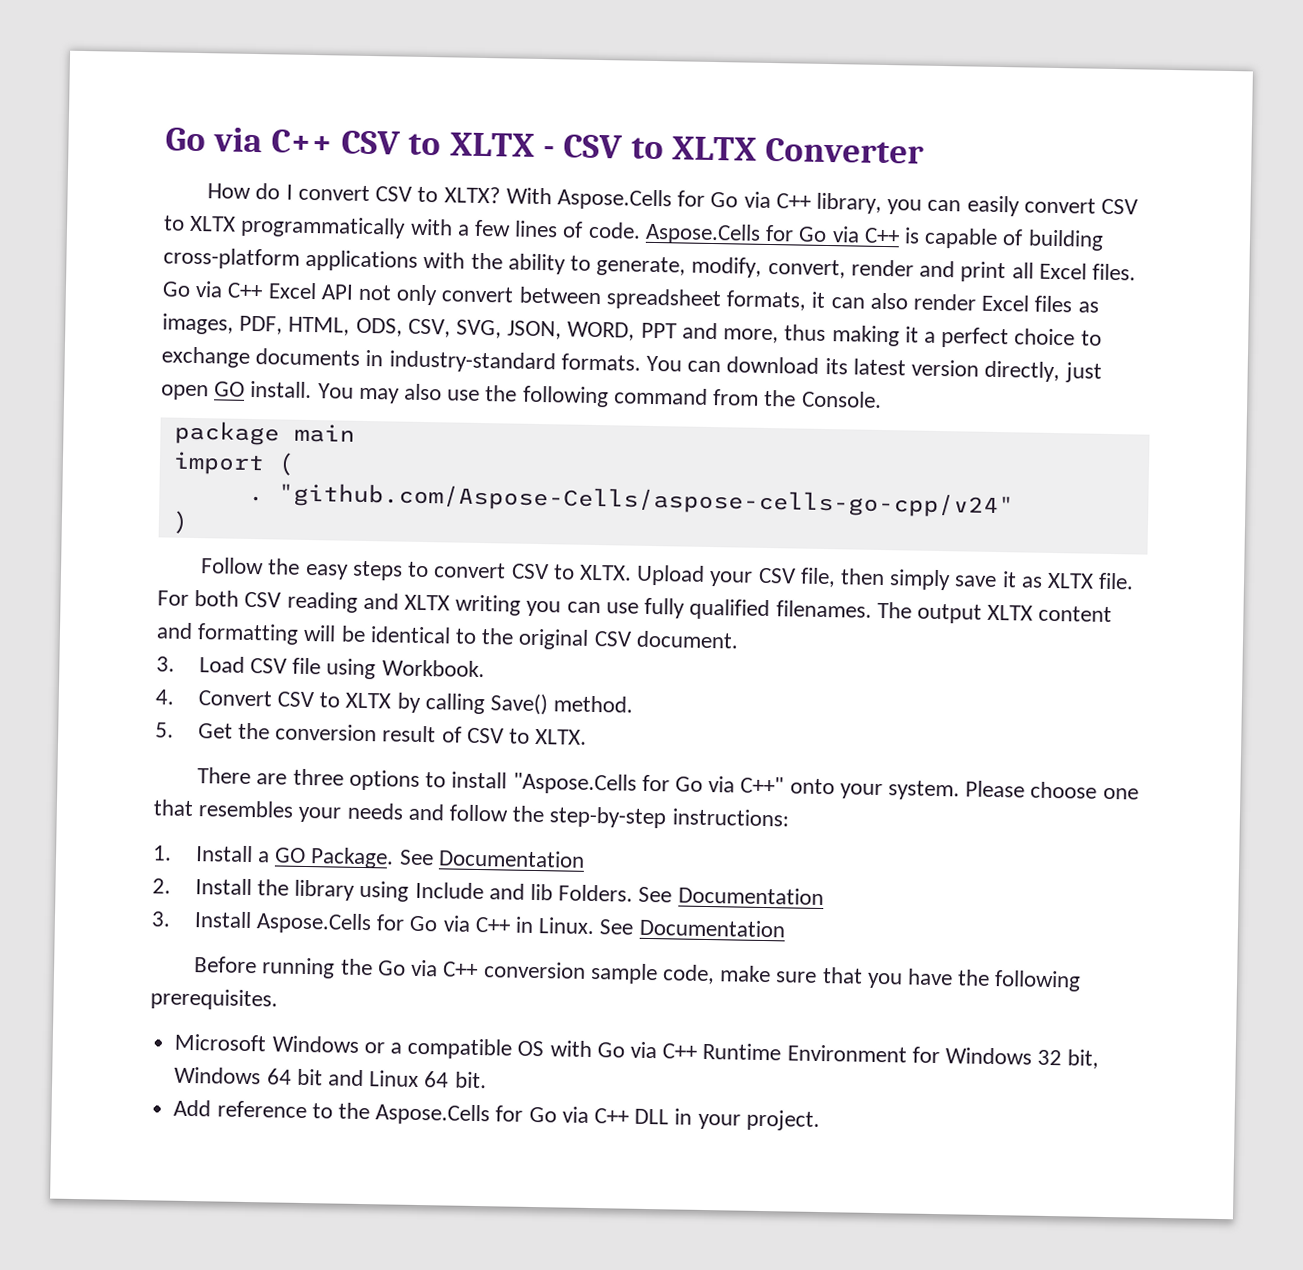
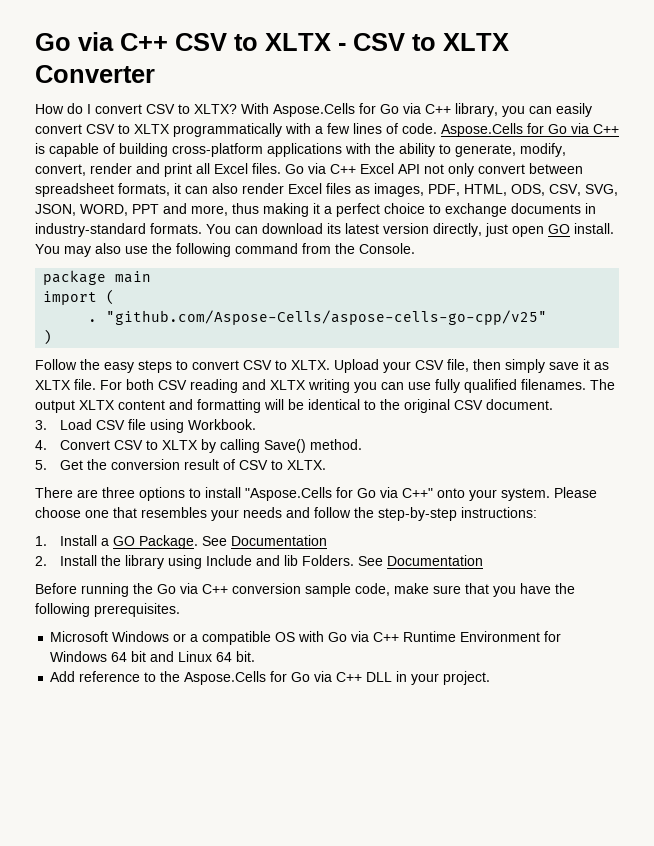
- "github.com/Aspose-Cells/aspose-cells-go-cpp/v24"
+ "github.com/Aspose-Cells/aspose-cells-go-cpp/v25"
- 3. Install Aspose.Cells for Go via C++ in Linux. See Documentation
- Microsoft Windows or a compatible OS with Go via C++ Runtime Environment for Windows 32 bit, Windows 64 bit and Linux 64 bit.
+ Microsoft Windows or a compatible OS with Go via C++ Runtime Environment for Windows 64 bit and Linux 64 bit.

